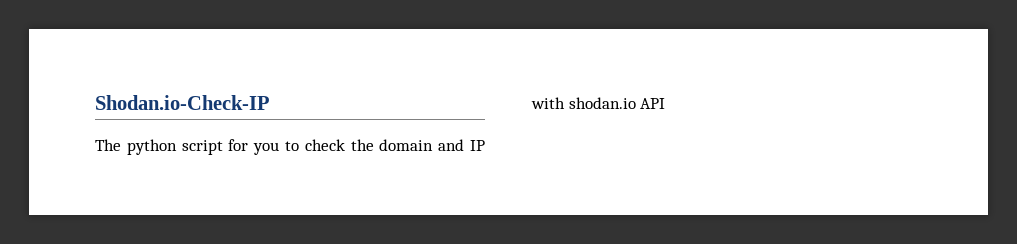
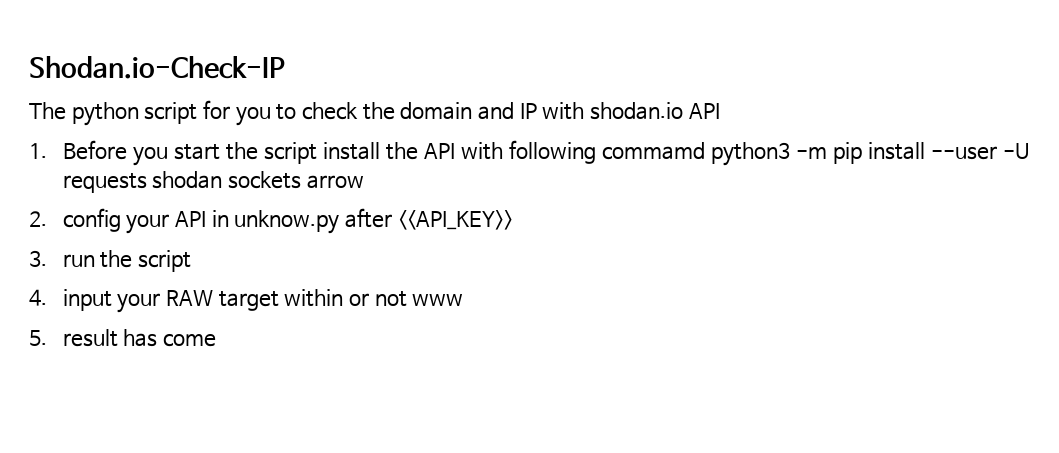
+ 1. Before you start the script install the API with following commamd python3 -m pip install --user -U requests shodan sockets arrow
+ 2. config your API in unknow.py after <<API_KEY>>
+ 3. run the script
+ 4. input your RAW target within or not www
+ 5. result has come

